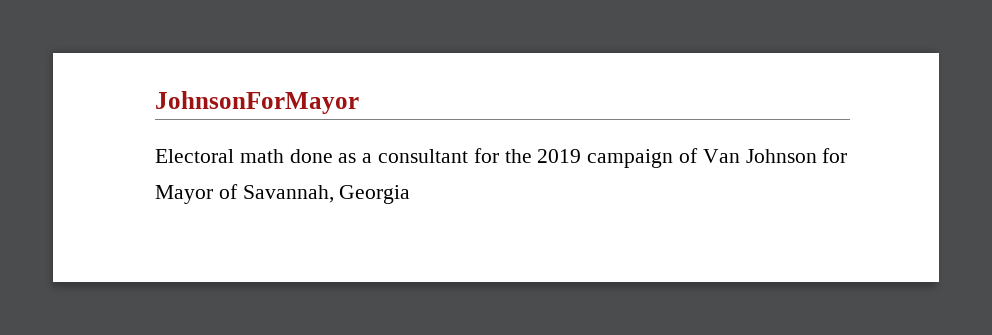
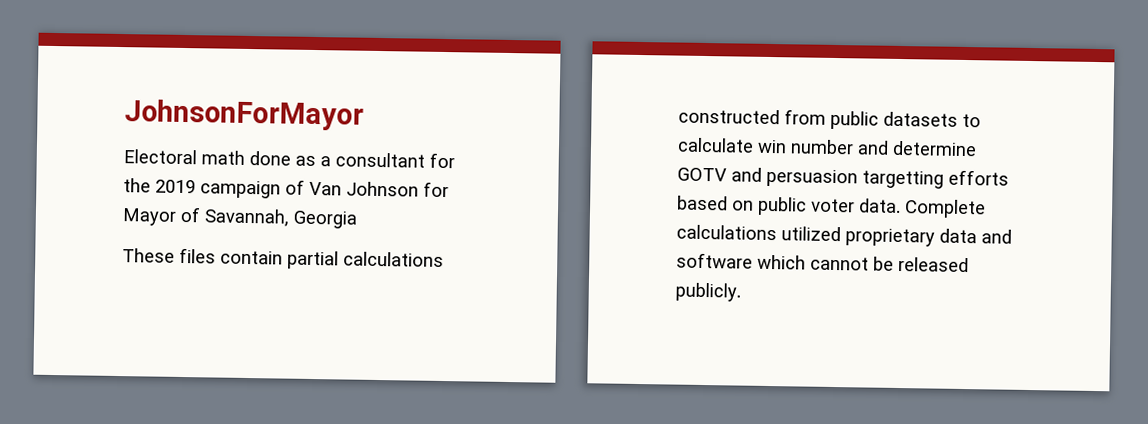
+ These files contain partial calculations constructed from public datasets to calculate win number and determine GOTV and persuasion targetting efforts based on public voter data. Complete calculations utilized proprietary data and software which cannot be released publicly.

